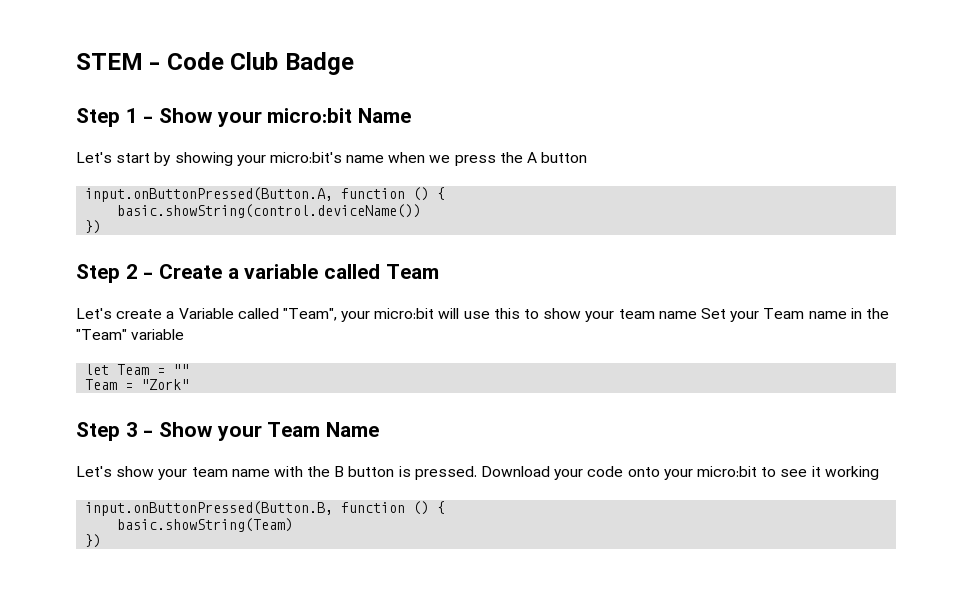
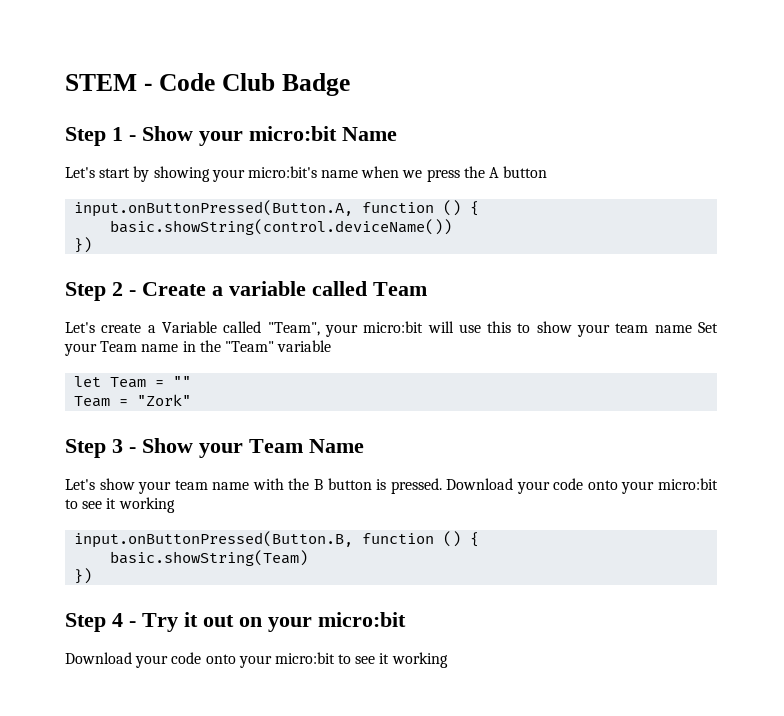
+ Step 4 - Try it out on your micro:bit
+ Download your code onto your micro:bit to see it working

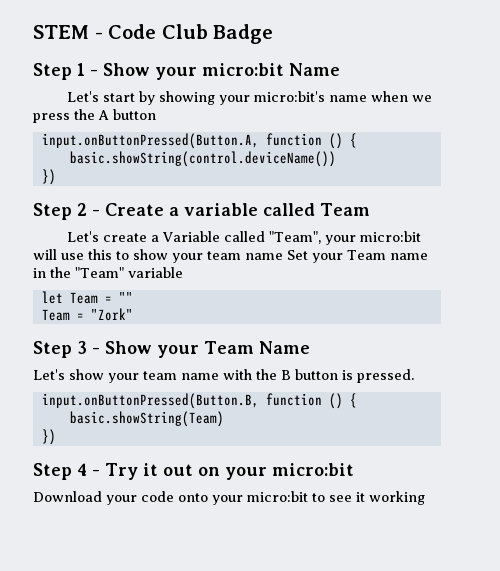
- Let's show your team name with the B button is pressed. Download your code onto your micro:bit to see it working
+ Let's show your team name with the B button is pressed.

